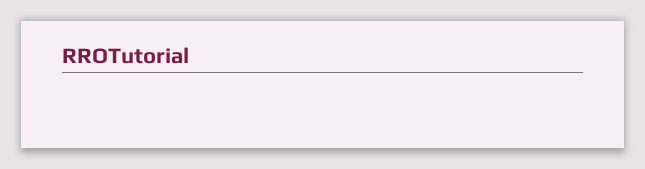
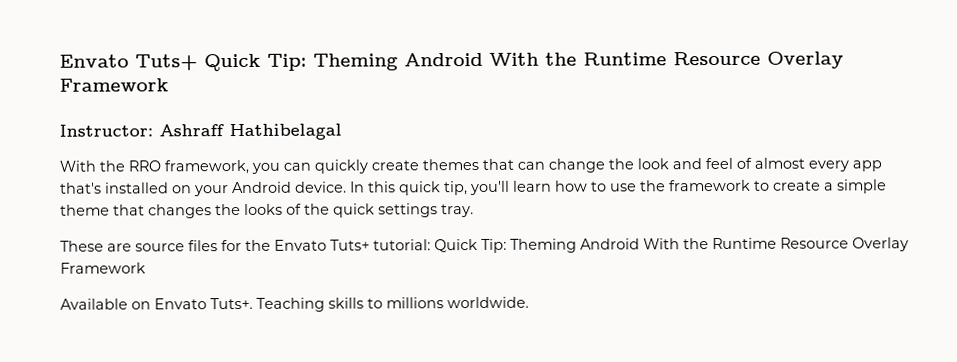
- RROTutorial
+ Envato Tuts+ Quick Tip: Theming Android With the Runtime Resource Overlay Framework
+ Instructor: Ashraff Hathibelagal
+ With the RRO framework, you can quickly create themes that can change the look and feel of almost every app that's installed on your Android device. In this quick tip, you'll learn how to use the framework to create a simple theme that changes the looks of the quick settings tray.
+ These are source files for the Envato Tuts+ tutorial: Quick Tip: Theming Android With the Runtime Resource Overlay Framework
+ Available on Envato Tuts+. Teaching skills to millions worldwide.

